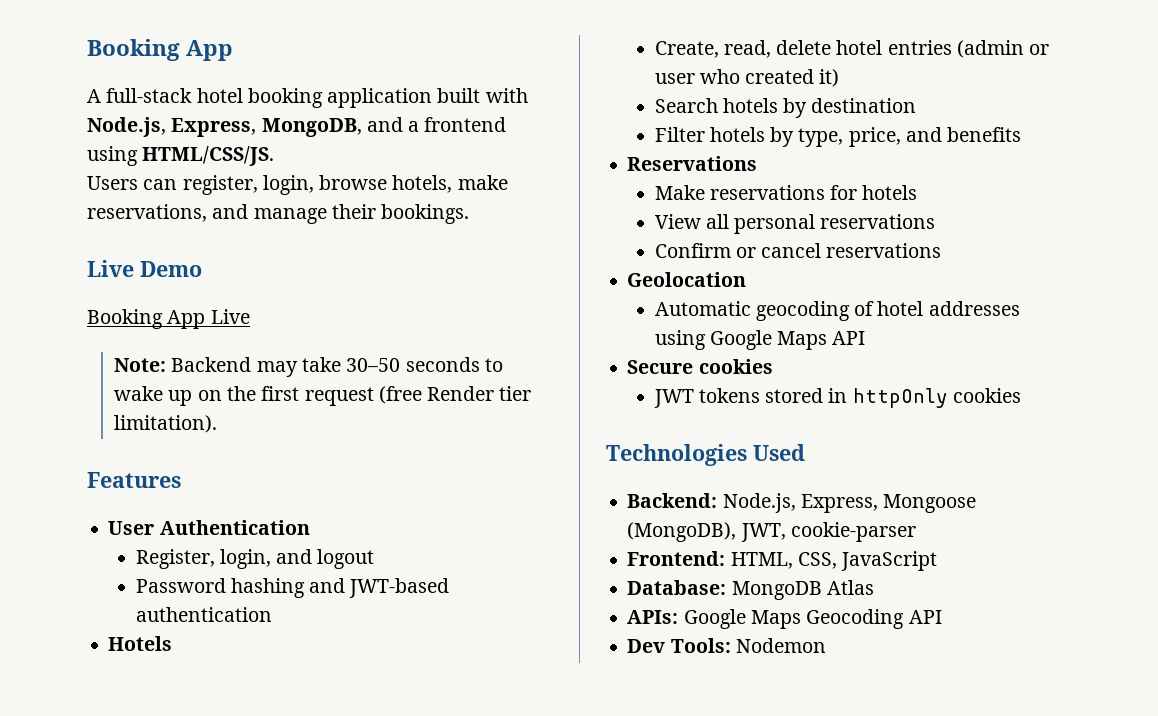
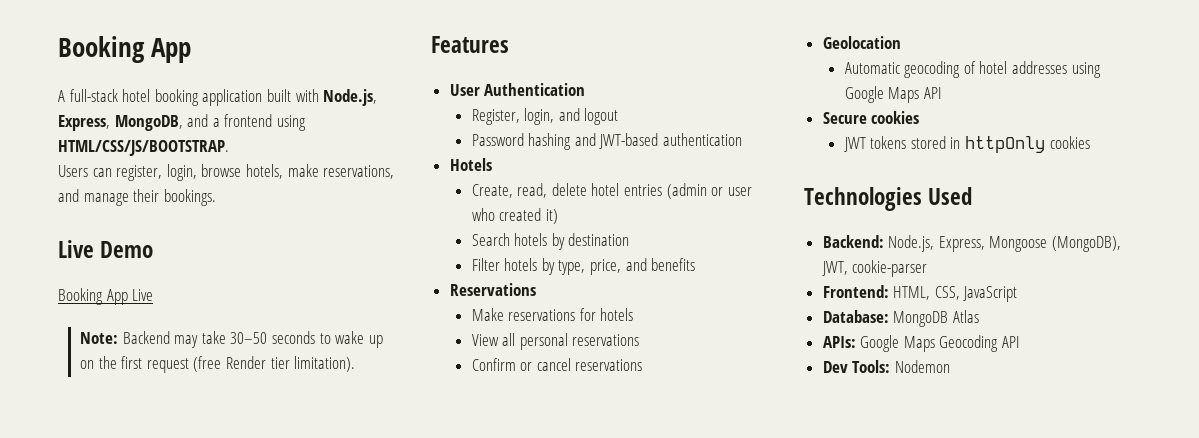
- A full-stack hotel booking application built with Node.js, Express, MongoDB, and a frontend using HTML/CSS/JS.
+ A full-stack hotel booking application built with Node.js, Express, MongoDB, and a frontend using HTML/CSS/JS/BOOTSTRAP.

